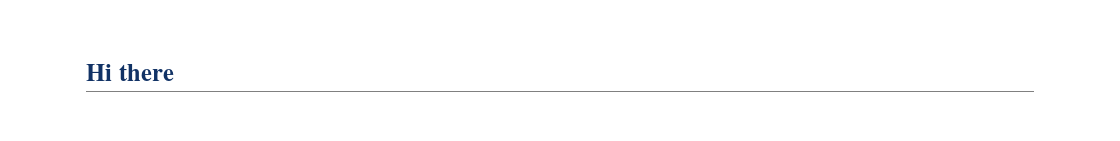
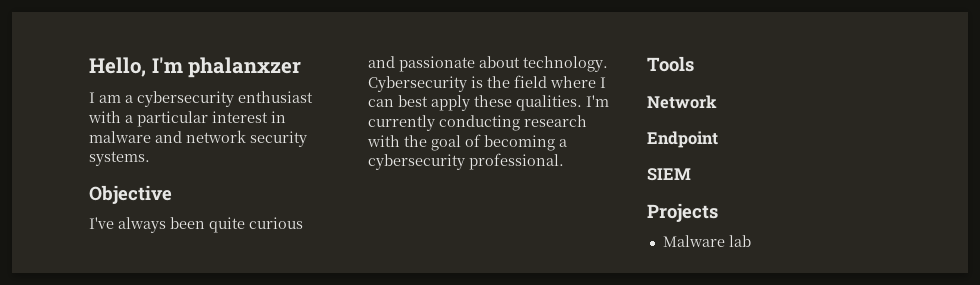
- Hi there
+ Hello, I'm phalanxzer
+ I am a cybersecurity enthusiast with a particular interest in malware and network security systems.
+ Objective
+ I've always been quite curious and passionate about technology. Cybersecurity is the field where I can best apply these qualities. I'm currently conducting research with the goal of becoming a cybersecurity professional.
+ Tools
+ Network
+ Endpoint
+ SIEM
+ Projects
+ Malware lab

